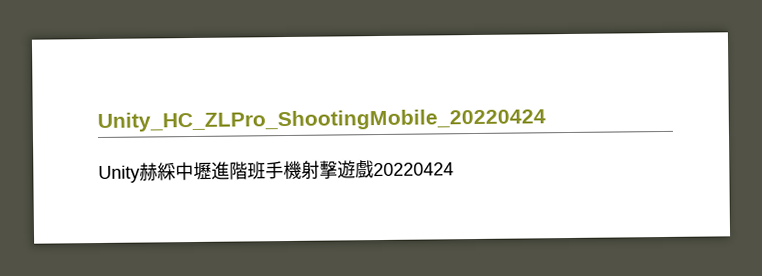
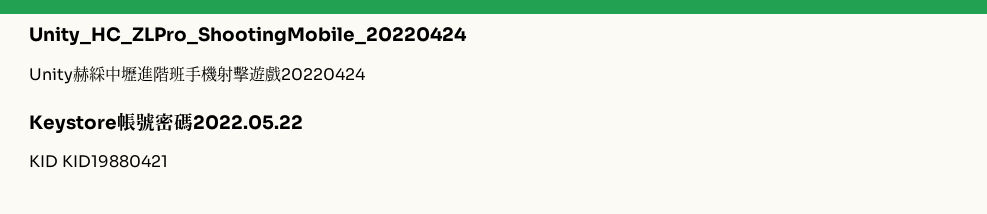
+ Keystore帳號密碼2022.05.22
+ KID KID19880421

